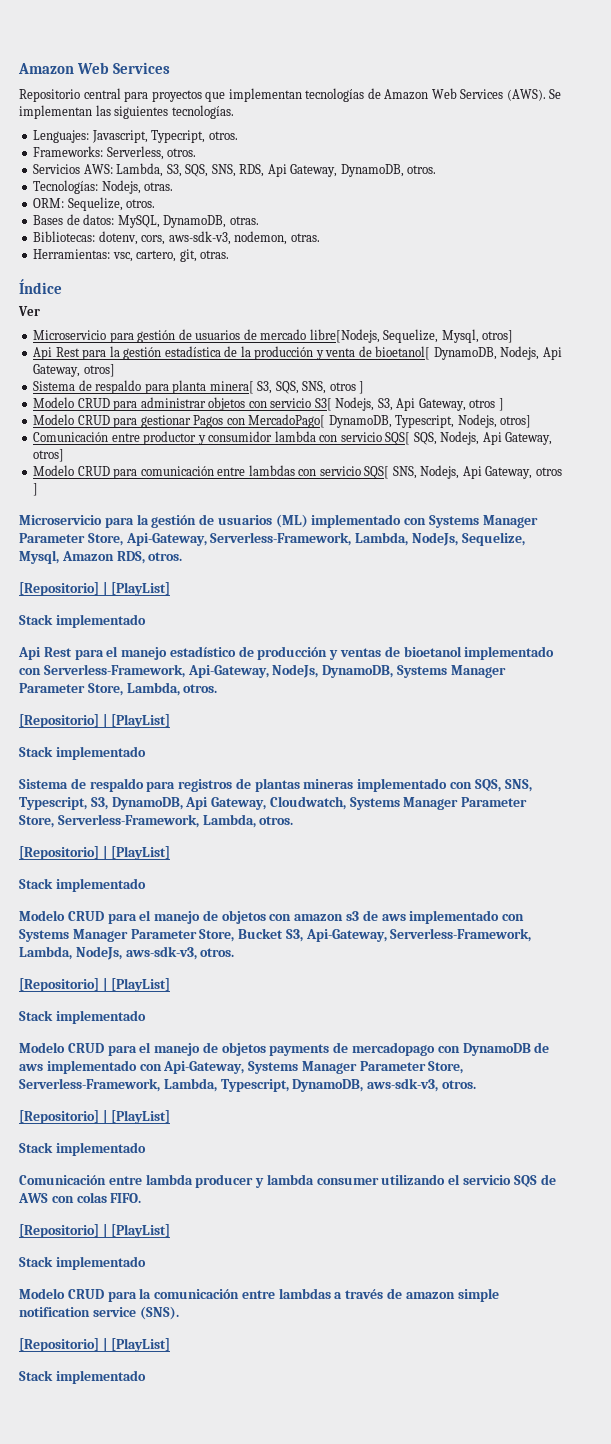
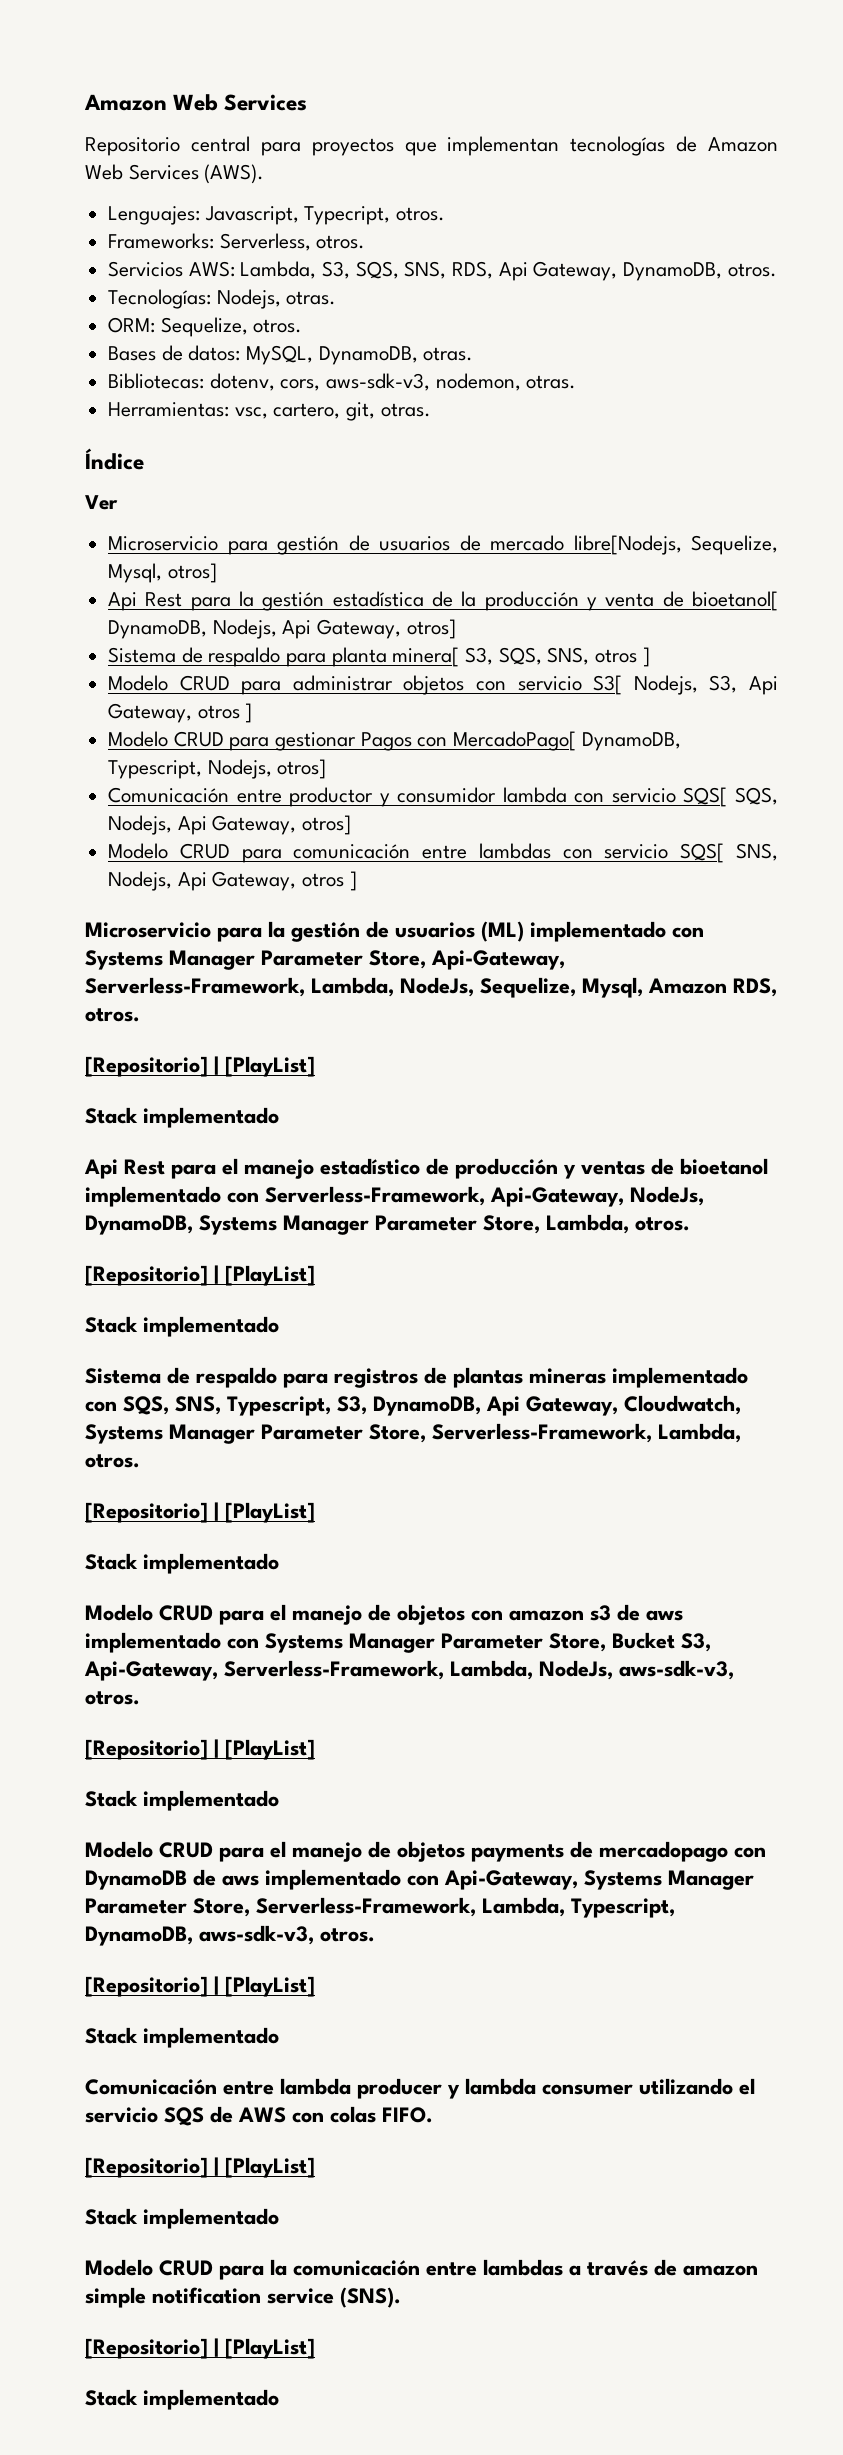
- Se implementan las siguientes tecnologías.

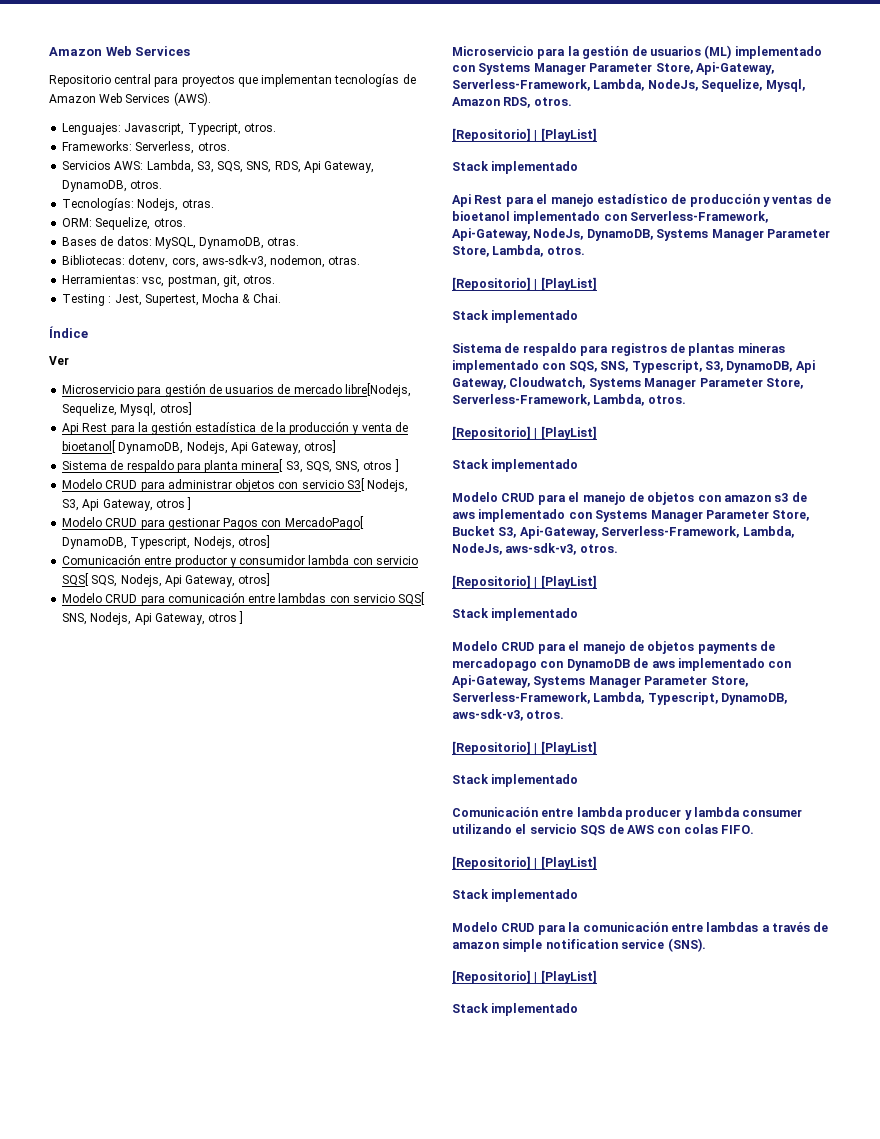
- Herramientas: vsc, cartero, git, otras.
+ Herramientas: vsc, postman, git, otros.
+ Testing : Jest, Supertest, Mocha & Chai.

